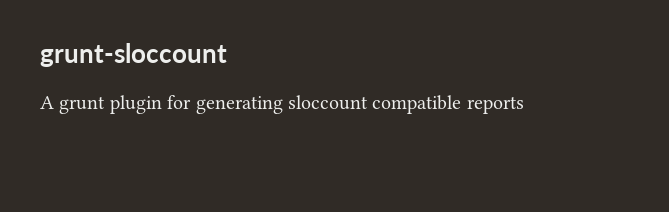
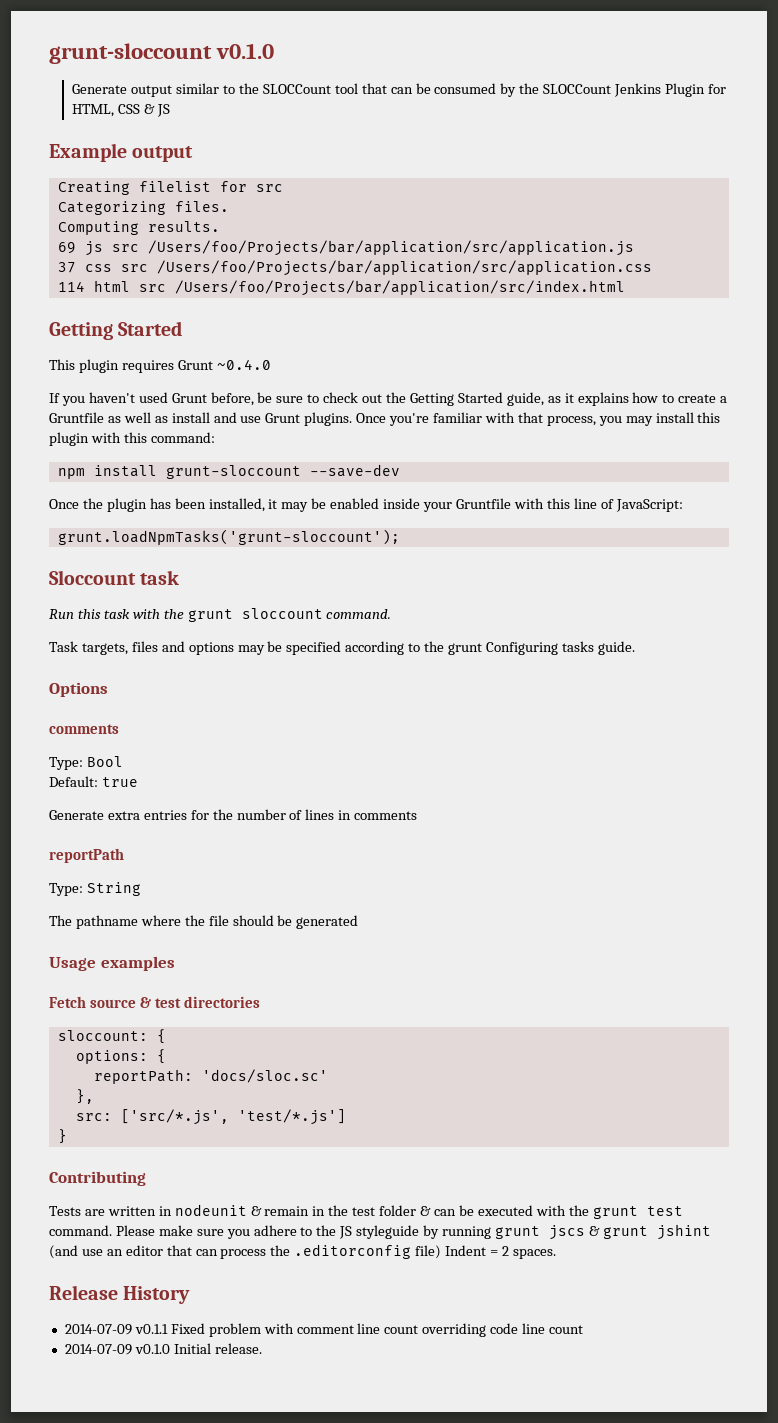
- grunt-sloccount
- A grunt plugin for generating sloccount compatible reports
+ grunt-sloccount v0.1.0
+ Generate output similar to the SLOCCount tool that can be consumed by the SLOCCount Jenkins Plugin for HTML, CSS & JS
+ Example output
+ Creating filelist for src
+ Categorizing files.
+ Computing results.
+ 69 js src /Users/foo/Projects/bar/application/src/application.js
+ 37 css src /Users/foo/Projects/bar/application/src/application.css
+ 114 html src /Users/foo/Projects/bar/application/src/index.html
+ Getting Started
+ This plugin requires Grunt ~0.4.0
+ If you haven't used Grunt before, be sure to check out the Getting Started guide, as it explains how to create a Gruntfile as well as install and use Grunt plugins. Once you're familiar with that process, you may install this plugin with this command:
+ npm install grunt-sloccount --save-dev
+ Once the plugin has been installed, it may be enabled inside your Gruntfile with this line of JavaScript:
+ grunt.loadNpmTasks('grunt-sloccount');
+ Sloccount task
+ Run this task with the grunt sloccount command.
+ Task targets, files and options may be specified according to the grunt Configuring tasks guide.
+ Options
+ comments
+ Type: Bool
+ Default: true
+ Generate extra entries for the number of lines in comments
+ reportPath
+ Type: String
+ The pathname where the file should be generated
+ Usage examples
+ Fetch source & test directories
+ sloccount: {
+ options: {
+ reportPath: 'docs/sloc.sc'
+ },
+ src: ['src/*.js', 'test/*.js']
+ }
+ Contributing
+ Tests are written in nodeunit & remain in the test folder & can be executed with the grunt test command. Please make sure you adhere to the JS styleguide by running grunt jscs & grunt jshint (and use an editor that can process the .editorconfig file) Indent = 2 spaces.
+ Release History
+ 2014-07-09 v0.1.1 Fixed problem with comment line count overriding code line count
+ 2014-07-09 v0.1.0 Initial release.

